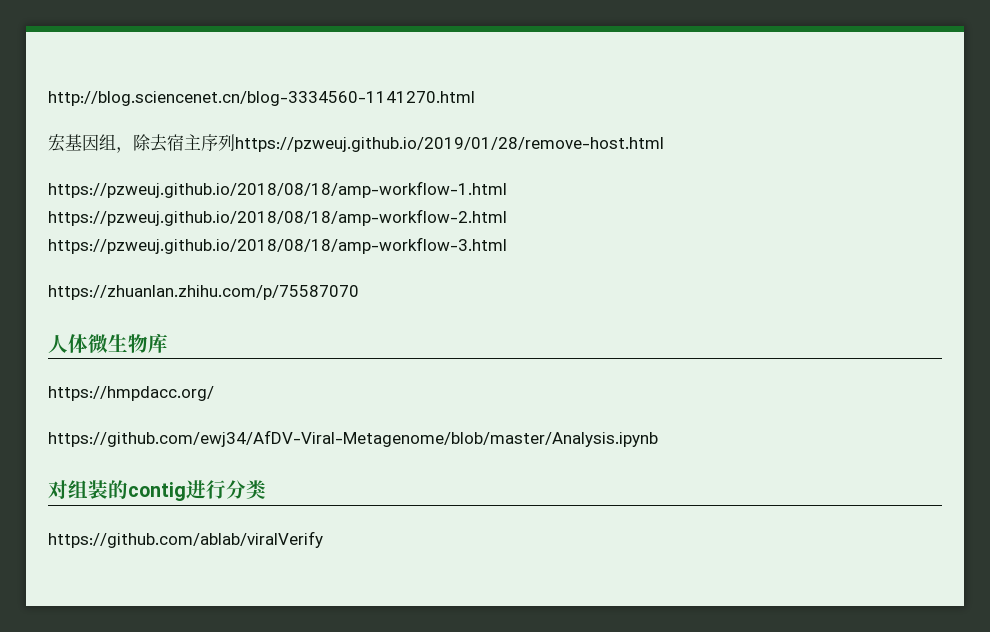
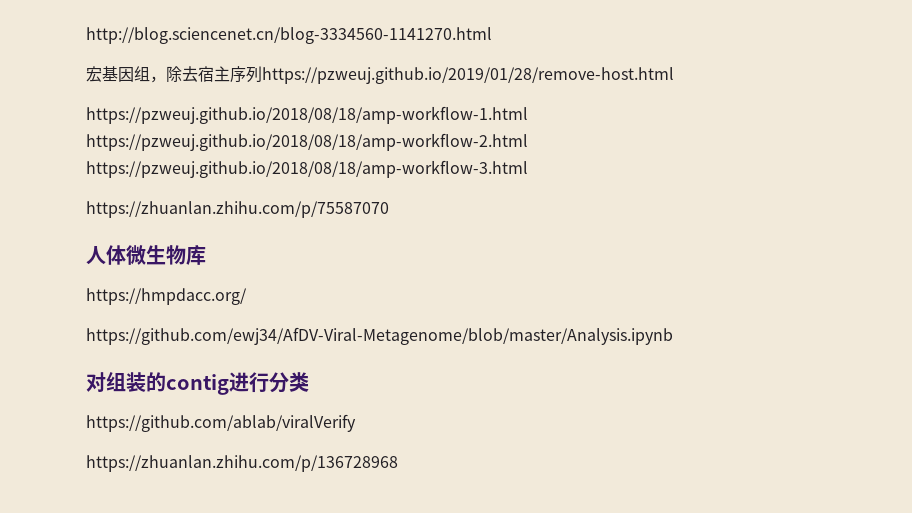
+ https://zhuanlan.zhihu.com/p/136728968

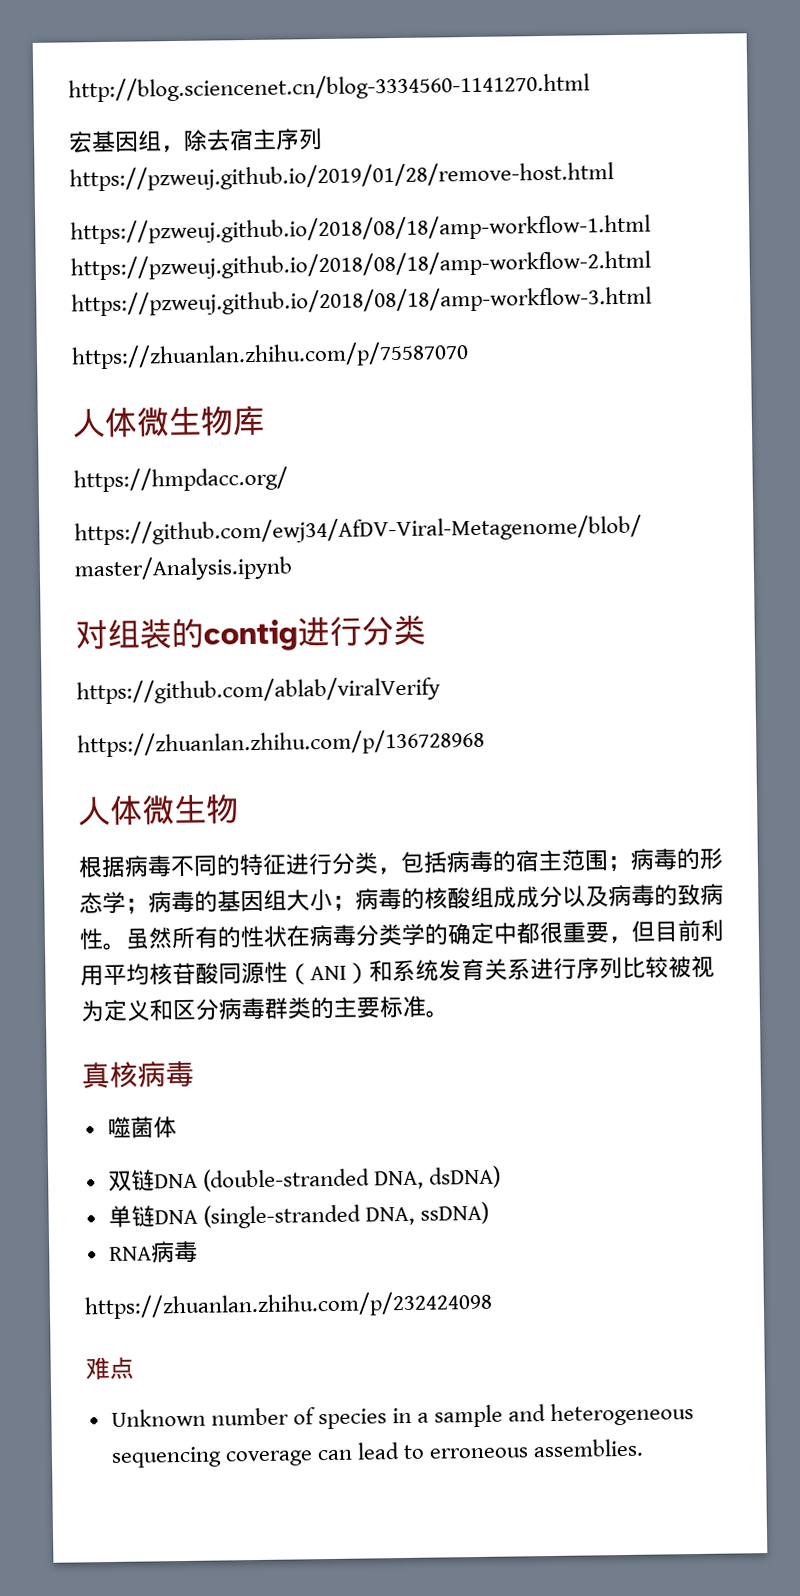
  https://zhuanlan.zhihu.com/p/136728968
+ 人体微生物
+ 根据病毒不同的特征进行分类，包括病毒的宿主范围；病毒的形态学；病毒的基因组大小；病毒的核酸组成成分以及病毒的致病性。虽然所有的性状在病毒分类学的确定中都很重要，但目前利用平均核苷酸同源性（ANI）和系统发育关系进行序列比较被视为定义和区分病毒群类的主要标准。
+ 真核病毒
+ 噬菌体
+ 双链DNA (double-stranded DNA, dsDNA)
+ 单链DNA (single-stranded DNA, ssDNA)
+ RNA病毒
+ https://zhuanlan.zhihu.com/p/232424098
+ 难点
+ Unknown number of species in a sample and heterogeneous sequencing coverage can lead to erroneous assemblies.

